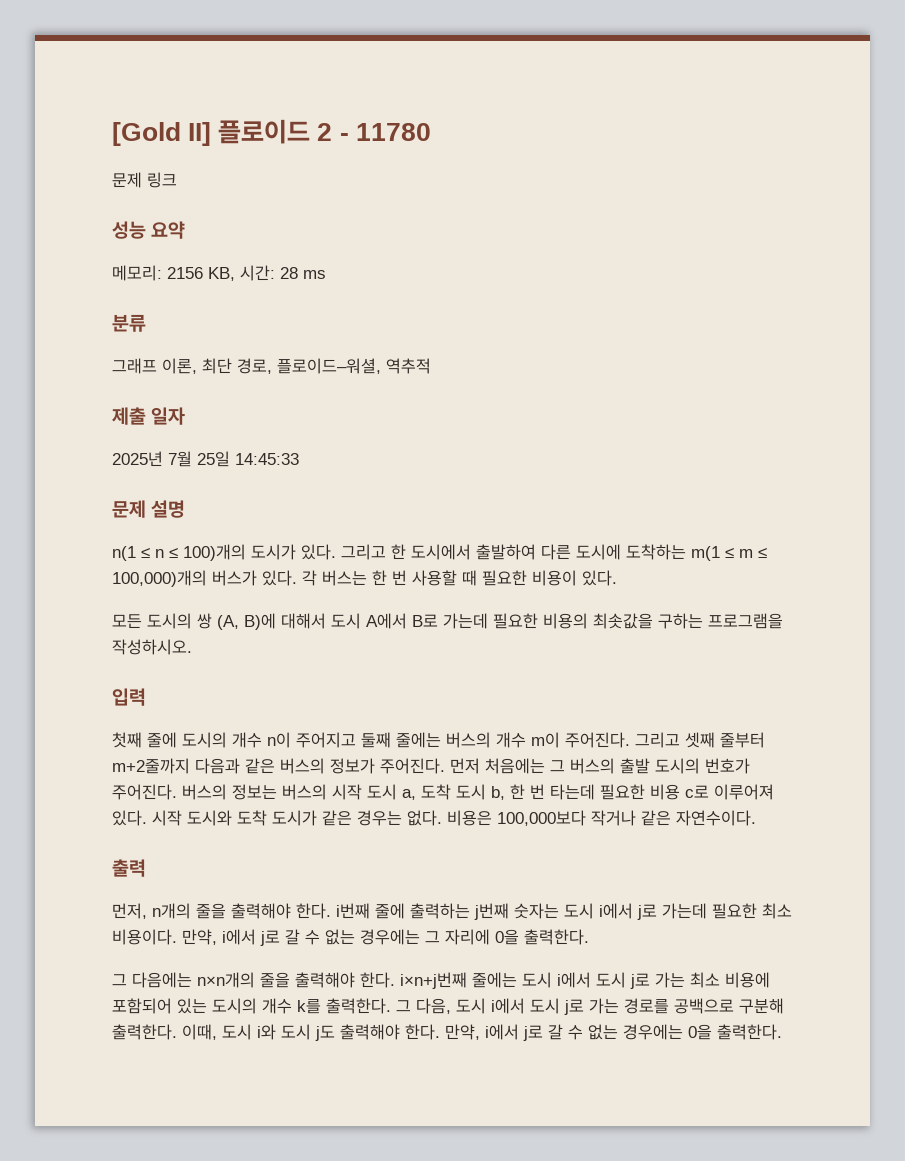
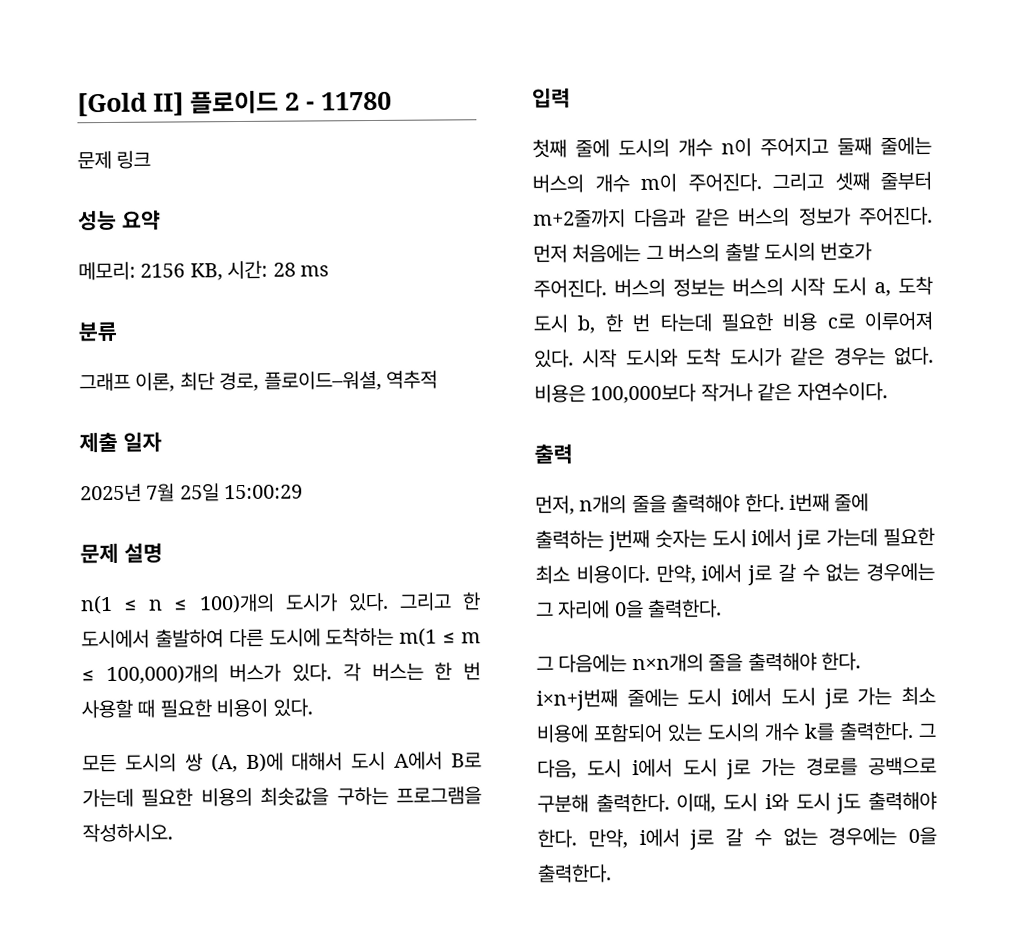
- 2025년 7월 25일 14:45:33
+ 2025년 7월 25일 15:00:29

